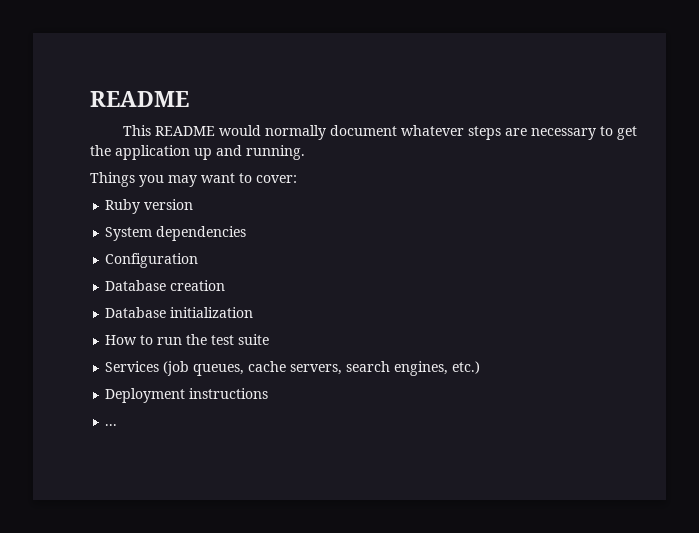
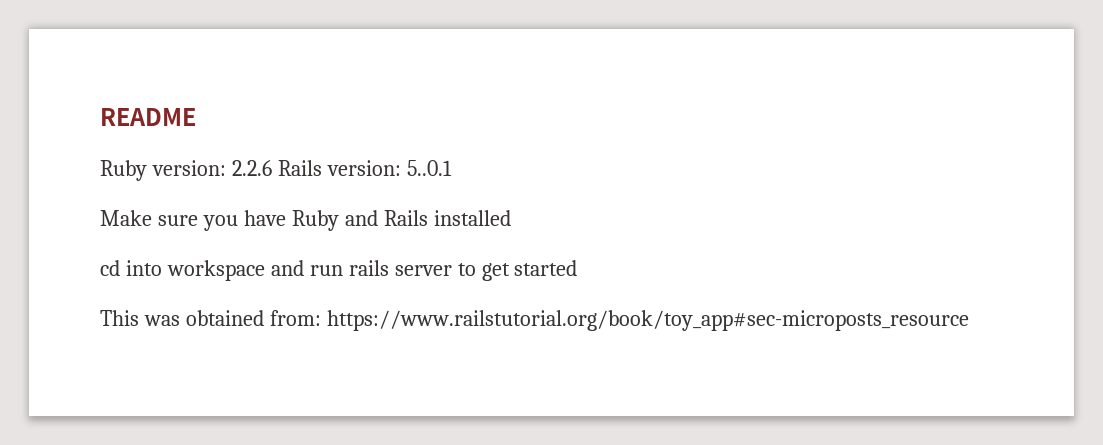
- This README would normally document whatever steps are necessary to get the application up and running.
- Things you may want to cover:
- Ruby version
- System dependencies
- Configuration
- Database creation
- Database initialization
- How to run the test suite
- Services (job queues, cache servers, search engines, etc.)
- Deployment instructions
- ...
+ Ruby version: 2.2.6 Rails version: 5..0.1
+ Make sure you have Ruby and Rails installed
+ cd into workspace and run rails server to get started
+ This was obtained from: https://www.railstutorial.org/book/toy_app#sec-microposts_resource

